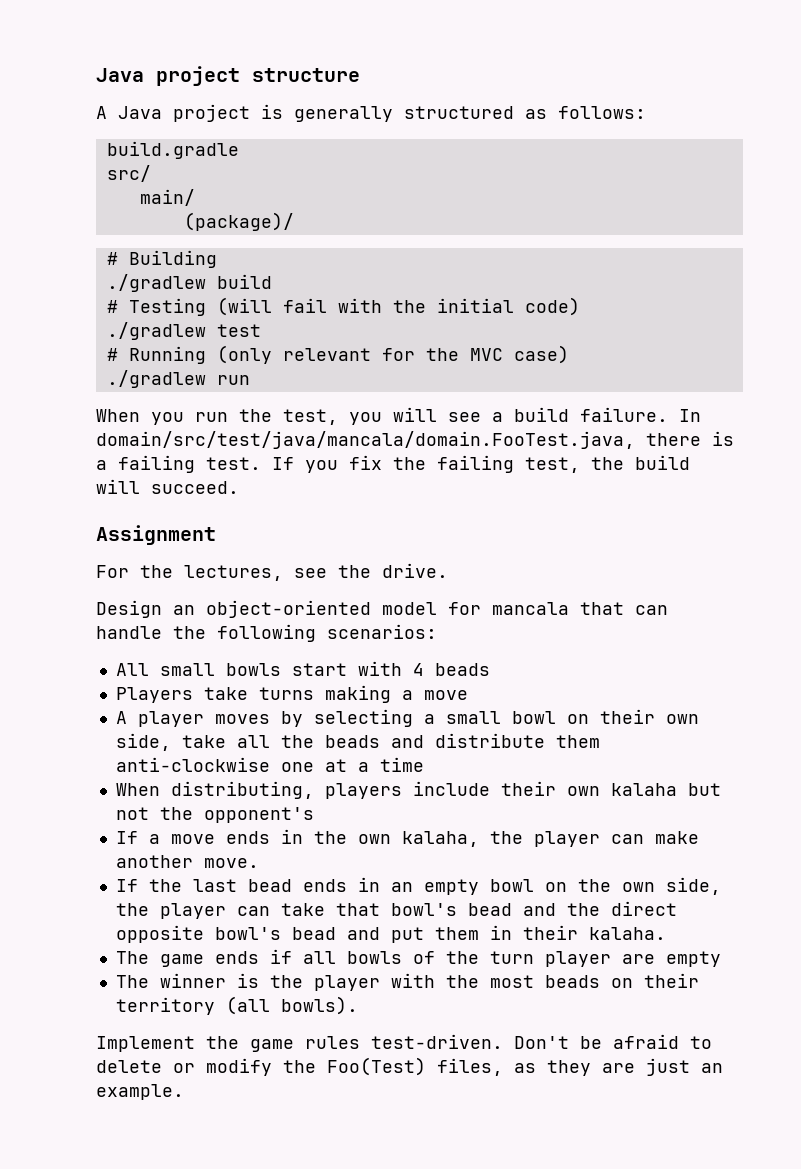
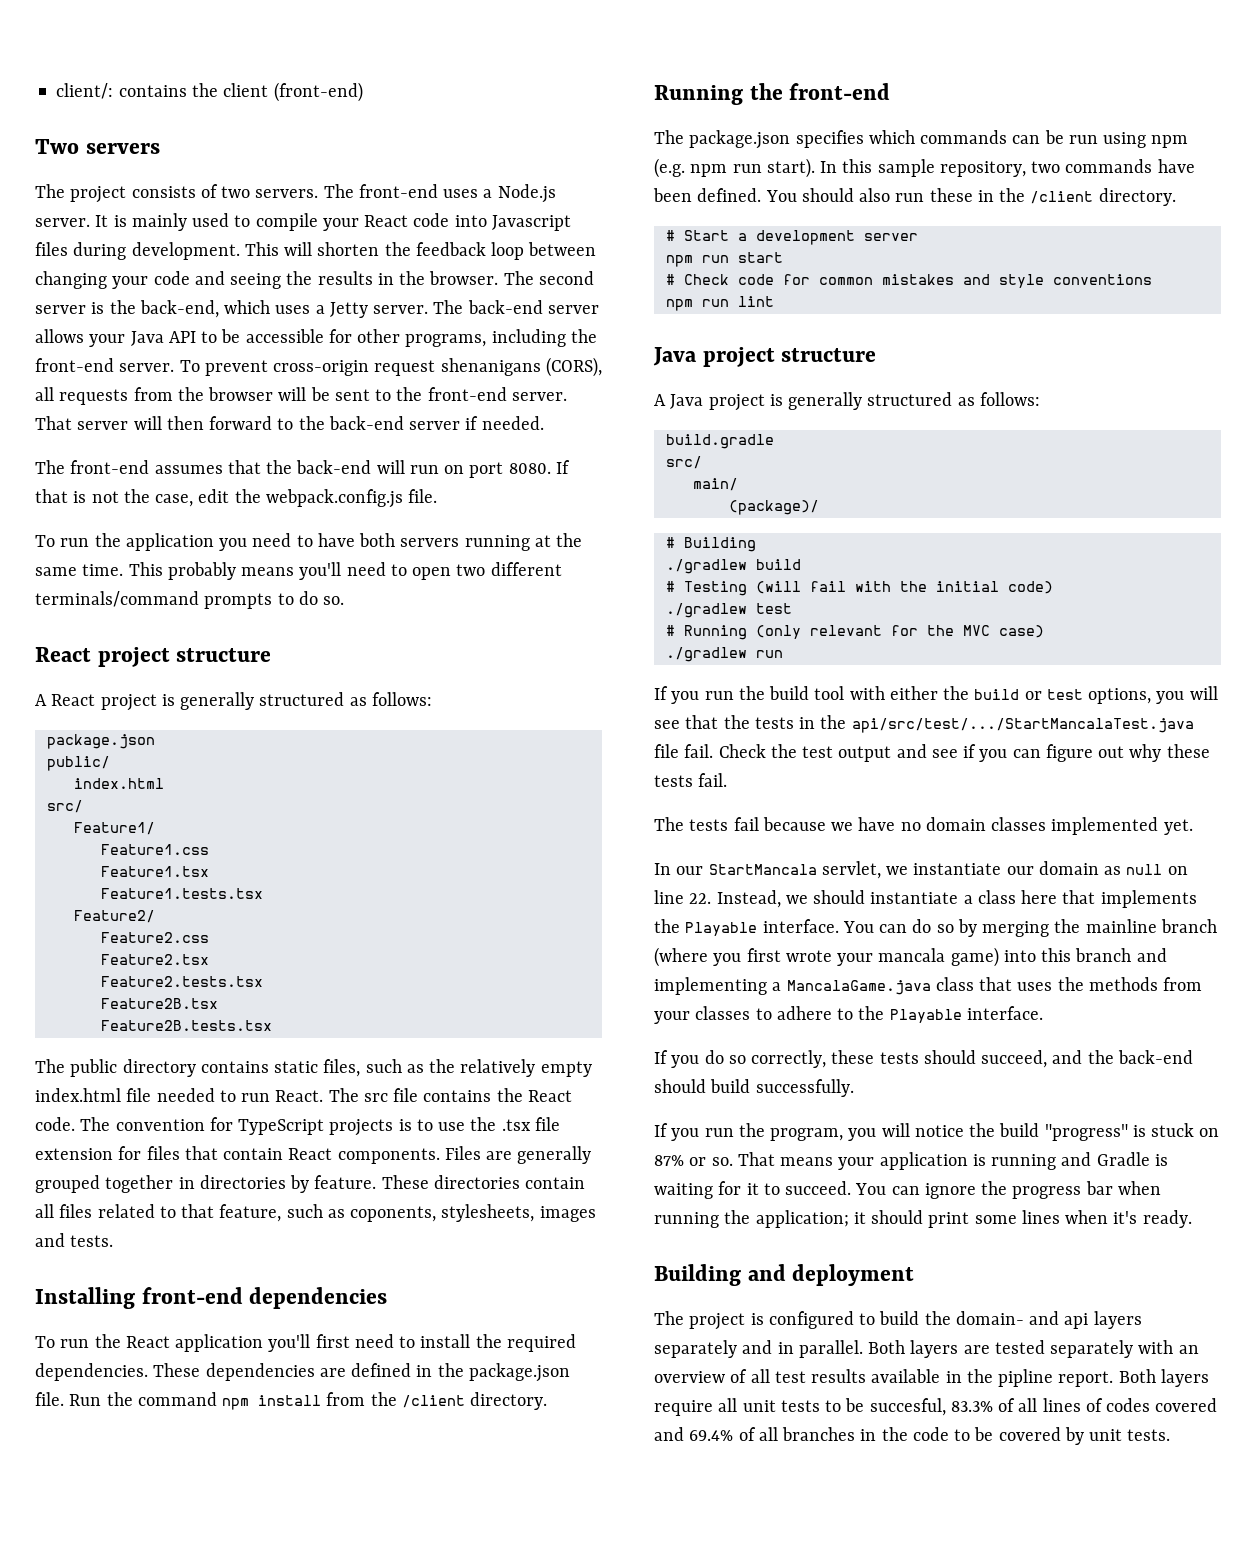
+ client/: contains the client (front-end)
+ Two servers
+ The project consists of two servers. The front-end uses a Node.js server. It is mainly used to compile your React code into Javascript files during development. This will shorten the feedback loop between changing your code and seeing the results in the browser. The second server is the back-end, which uses a Jetty server. The back-end server allows your Java API to be accessible for other programs, including the front-end server. To prevent cross-origin request shenanigans (CORS), all requests from the browser will be sent to the front-end server. That server will then forward to the back-end server if needed.
+ The front-end assumes that the back-end will run on port 8080. If that is not the case, edit the webpack.config.js file.
+ To run the application you need to have both servers running at the same time. This probably means you'll need to open two different terminals/command prompts to do so.
+ React project structure
+ A React project is generally structured as follows:
+ package.json
+ public/
+ index.html
+ src/
+ Feature1/
+ Feature1.css
+ Feature1.tsx
+ Feature1.tests.tsx
+ Feature2/
+ Feature2.css
+ Feature2.tsx
+ Feature2.tests.tsx
+ Feature2B.tsx
+ Feature2B.tests.tsx
+ The public directory contains static files, such as the relatively empty index.html file needed to run React. The src file contains the React code. The convention for TypeScript projects is to use the .tsx file extension for files that contain React components. Files are generally grouped together in directories by feature. These directories contain all files related to that feature, such as coponents, stylesheets, images and tests.
+ Installing front-end dependencies
+ To run the React application you'll first need to install the required dependencies. These dependencies are defined in the package.json file. Run the command npm install from the /client directory.
+ Running the front-end
+ The package.json specifies which commands can be run using npm (e.g. npm run start). In this sample repository, two commands have been defined. You should also run these in the /client directory.
+ # Start a development server
+ npm run start
+ # Check code for common mistakes and style conventions
+ npm run lint
- When you run the test, you will see a build failure. In domain/src/test/java/mancala/domain.FooTest.java, there is a failing test. If you fix the failing test, the build will succeed.
- Assignment
- For the lectures, see the drive.
- Design an object-oriented model for mancala that can handle the following scenarios:
- All small bowls start with 4 beads
- Players take turns making a move
- A player moves by selecting a small bowl on their own side, take all the beads and distribute them anti-clockwise one at a time
- When distributing, players include their own kalaha but not the opponent's
- If a move ends in the own kalaha, the player can make another move.
- If the last bead ends in an empty bowl on the own side, the player can take that bowl's bead and the direct opposite bowl's bead and put them in their kalaha.
- The game ends if all bowls of the turn player are empty
- The winner is the player with the most beads on their territory (all bowls).
- Implement the game rules test-driven. Don't be afraid to delete or modify the Foo(Test) files, as they are just an example.
+ If you run the build tool with either the build or test options, you will see that the tests in the api/src/test/.../StartMancalaTest.java file fail. Check the test output and see if you can figure out why these tests fail.
+ The tests fail because we have no domain classes implemented yet.
+ In our StartMancala servlet, we instantiate our domain as null on line 22. Instead, we should instantiate a class here that implements the Playable interface. You can do so by merging the mainline branch (where you first wrote your mancala game) into this branch and implementing a MancalaGame.java class that uses the methods from your classes to adhere to the Playable interface.
+ If you do so correctly, these tests should succeed, and the back-end should build successfully.
+ If you run the program, you will notice the build "progress" is stuck on 87% or so. That means your application is running and Gradle is waiting for it to succeed. You can ignore the progress bar when running the application; it should print some lines when it's ready.
+ Building and deployment
+ The project is configured to build the domain- and api layers separately and in parallel. Both layers are tested separately with an overview of all test results available in the pipline report. Both layers require all unit tests to be succesful, 83.3% of all lines of codes covered and 69.4% of all branches in the code to be covered by unit tests.

